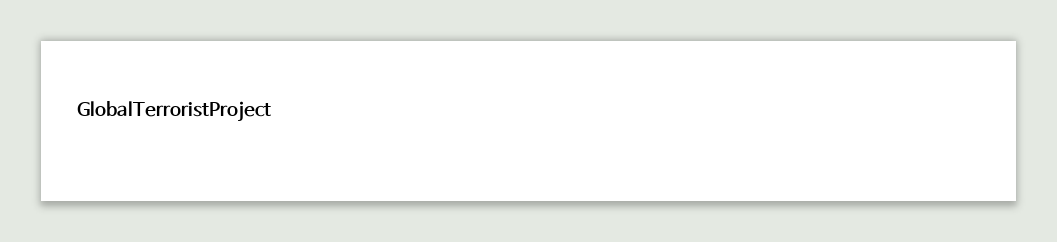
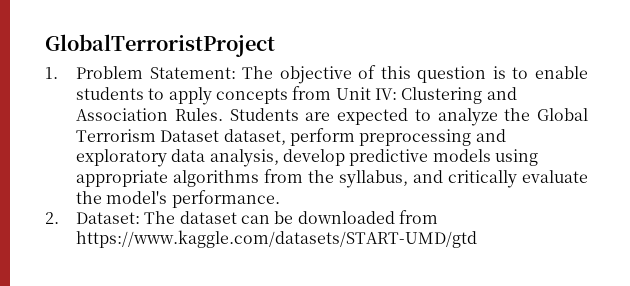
+ 1. Problem Statement: The objective of this question is to enable students to apply concepts from Unit IV: Clustering and Association Rules. Students are expected to analyze the Global Terrorism Dataset dataset, perform preprocessing and exploratory data analysis, develop predictive models using appropriate algorithms from the syllabus, and critically evaluate the model's performance.
+ 2. Dataset: The dataset can be downloaded from https://www.kaggle.com/datasets/START-UMD/gtd

